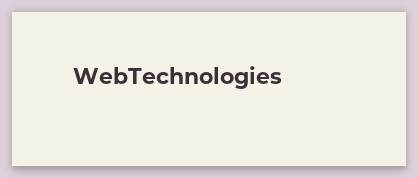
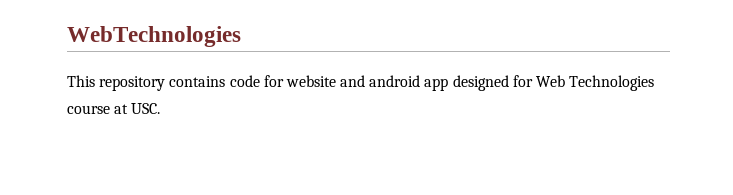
+ This repository contains code for website and android app designed for Web Technologies course at USC.

